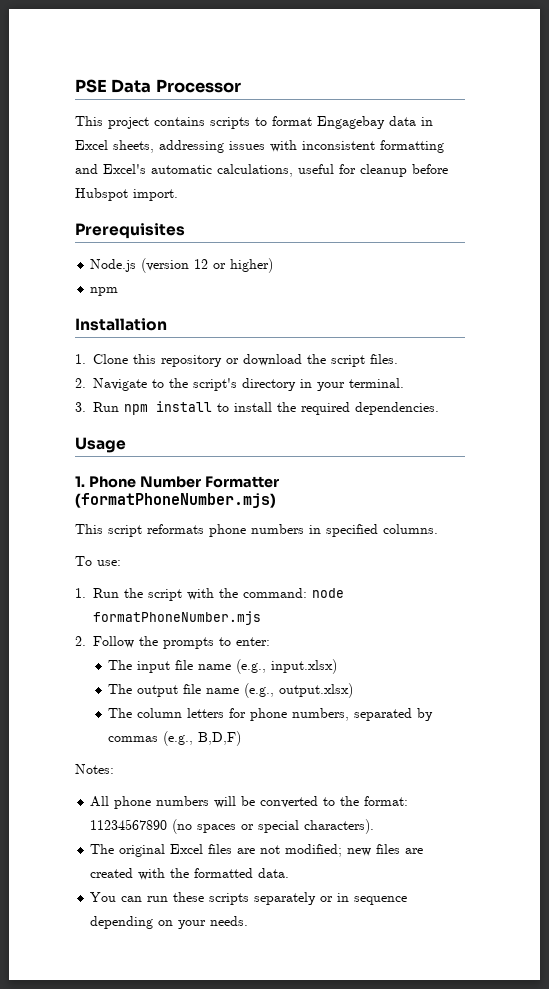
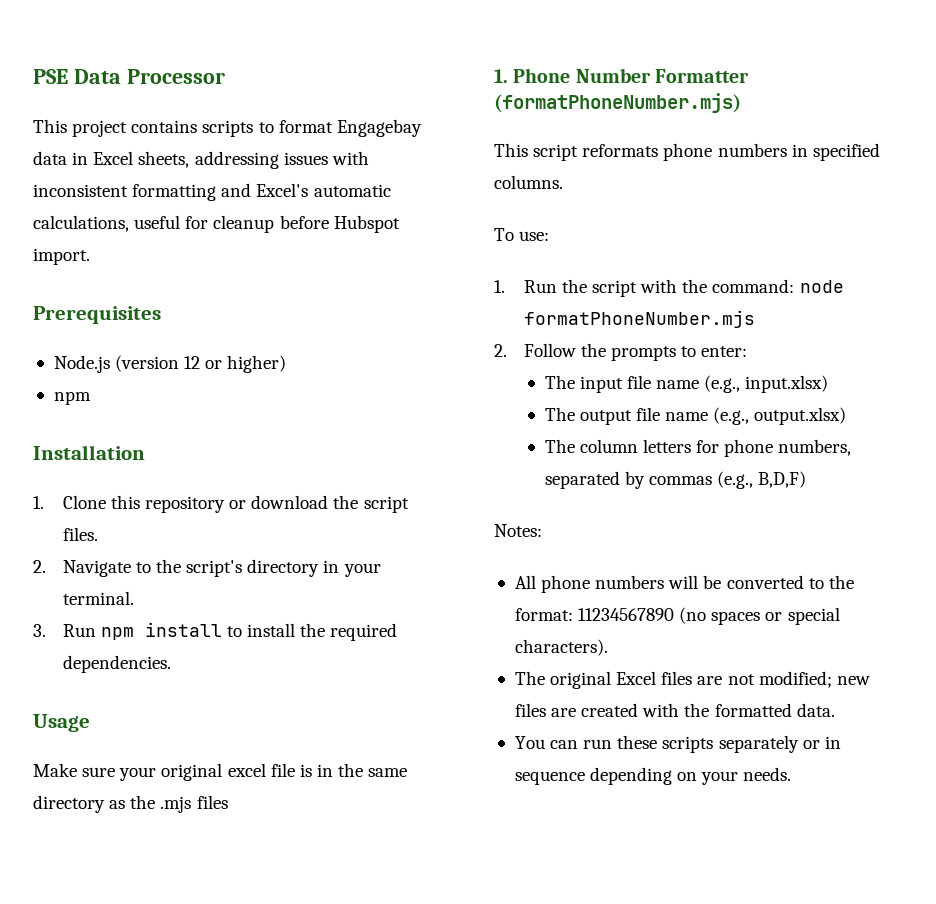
+ Make sure your original excel file is in the same directory as the .mjs files

